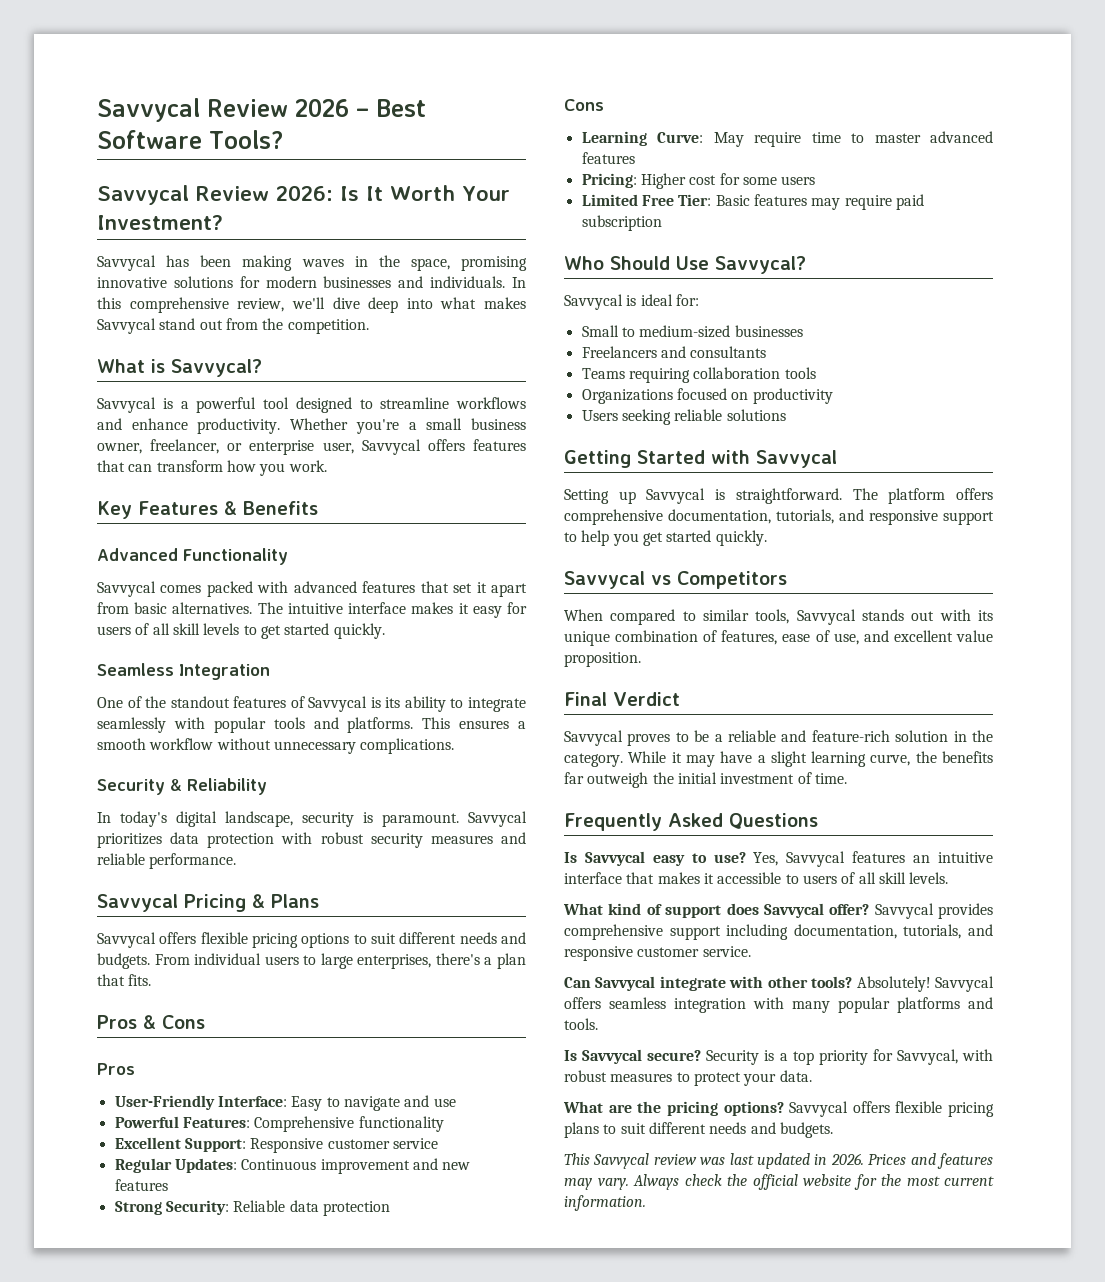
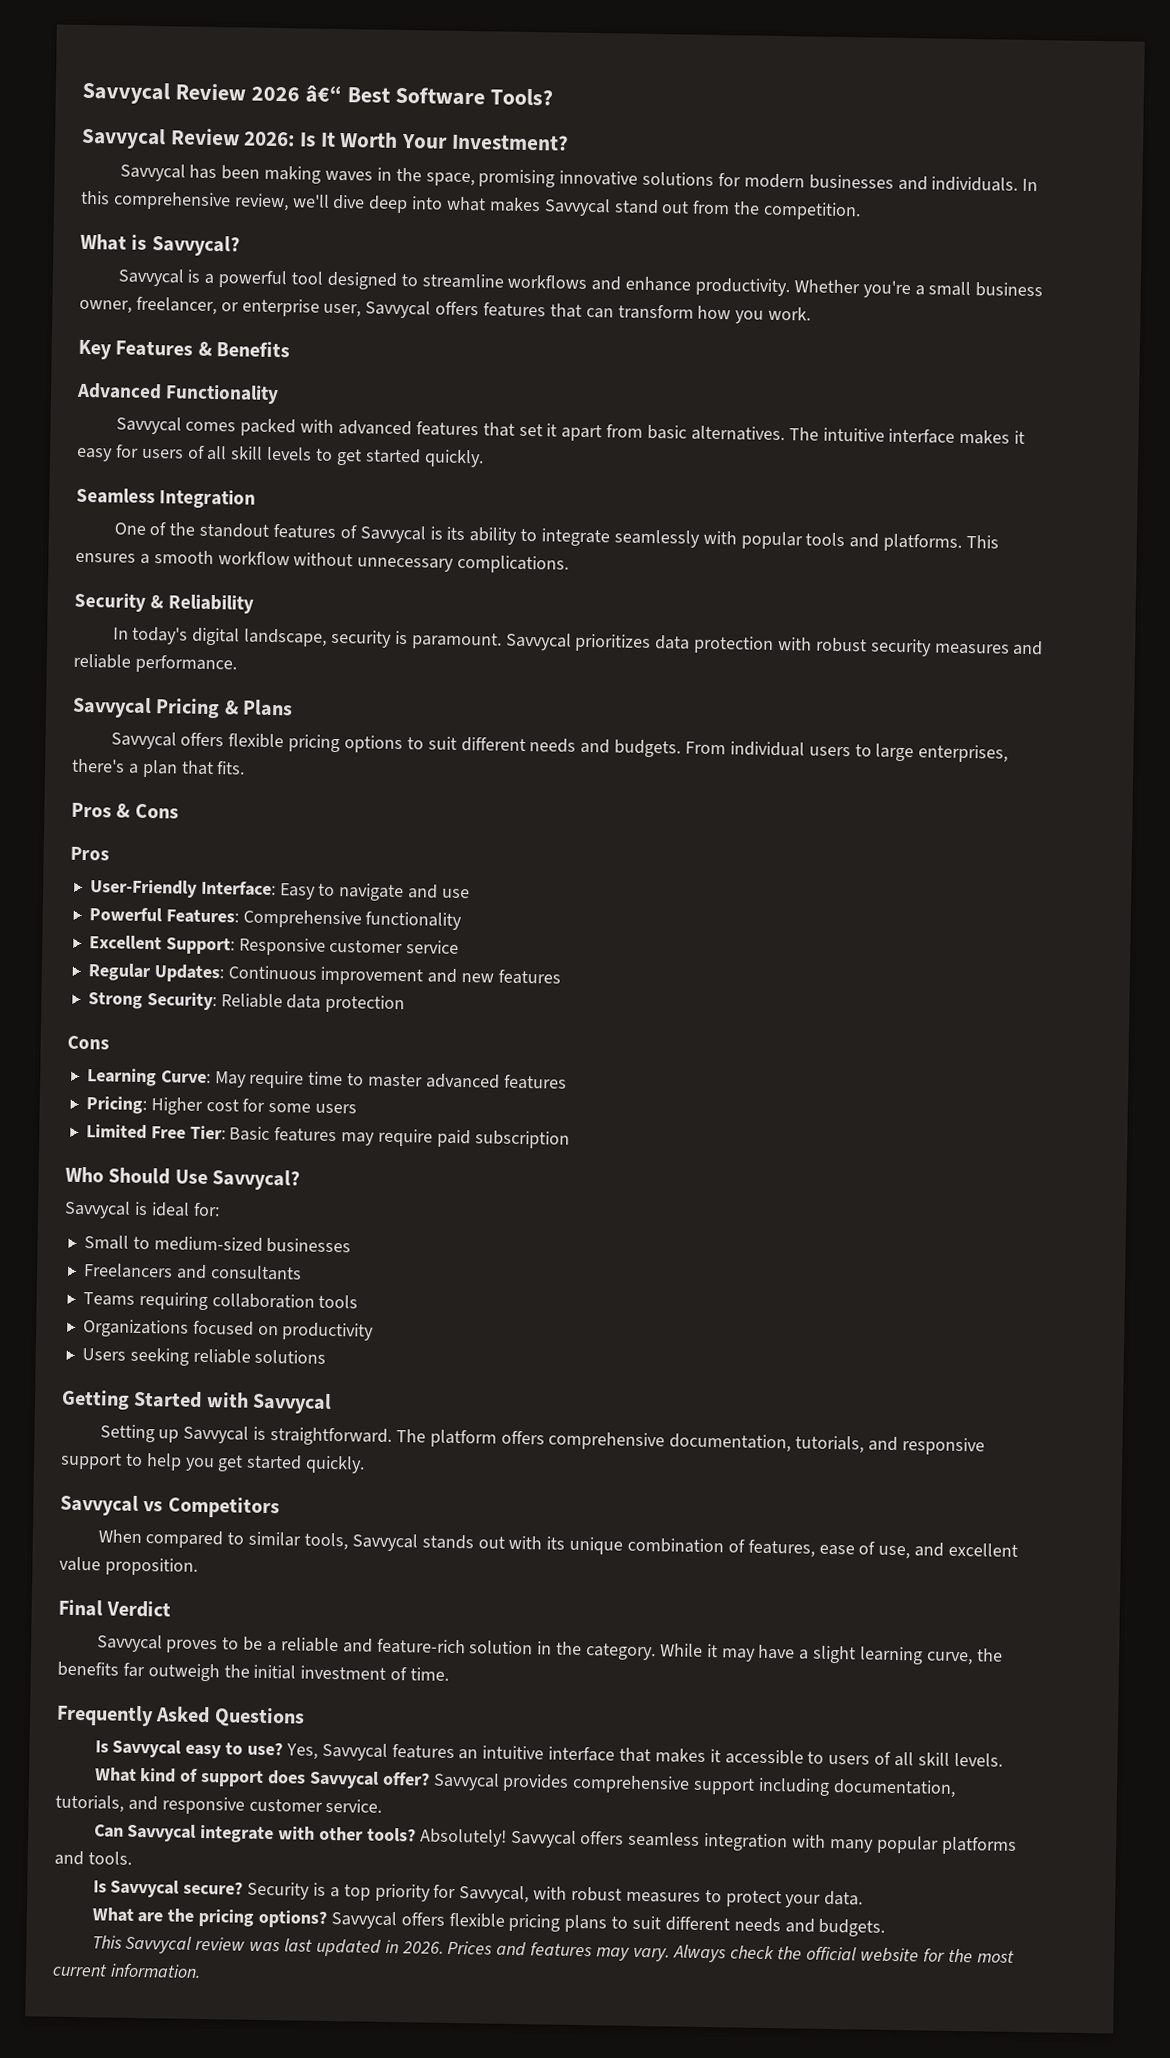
- Savvycal Review 2026 – Best Software Tools?
+ Savvycal Review 2026 â€“ Best Software Tools?

